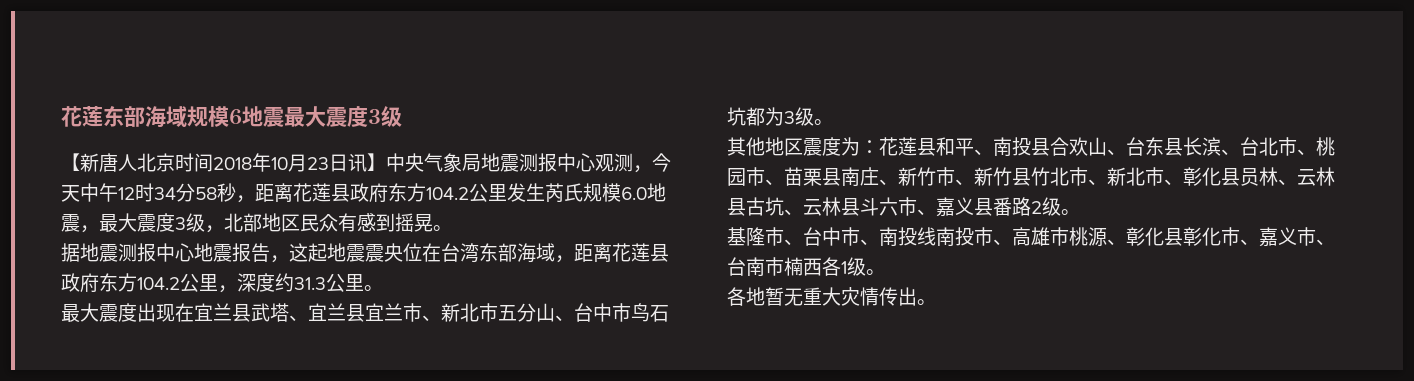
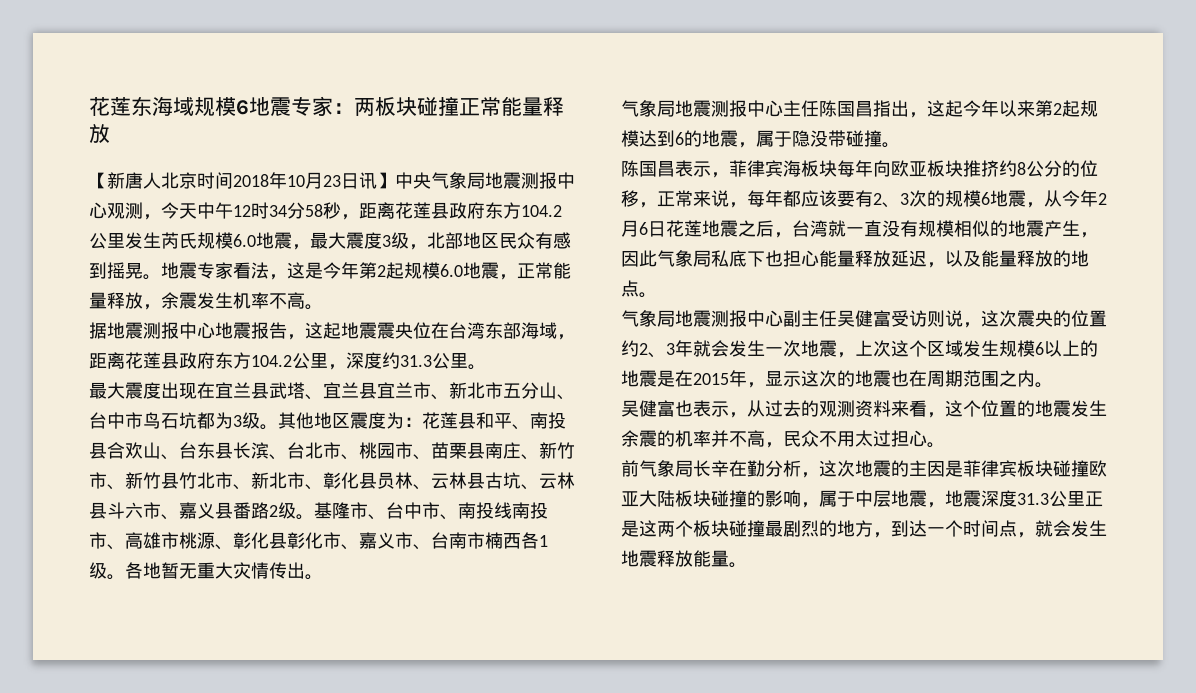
- 花莲东部海域规模6地震最大震度3级
+ 花莲东海域规模6地震专家：两板块碰撞正常能量释放
+ 地震专家看法，这是今年第2起规模6.0地震，正常能量释放，余震发生机率不高。
- 最大震度出现在宜兰县武塔、宜兰县宜兰市、新北市五分山、台中市鸟石坑都为3级。
- 其他地区震度为：
+ 最大震度出现在宜兰县武塔、宜兰县宜兰市、新北市五分山、台中市鸟石坑都为3级。其他地区震度为：
- 花莲县和平、南投县合欢山、台东县长滨、台北市、桃园市、苗栗县南庄、新竹市、新竹县竹北市、新北市、彰化县员林、云林县古坑、云林县斗六市、嘉义县番路2级。
- 基隆市、台中市、南投线南投市、高雄市桃源、彰化县彰化市、嘉义市、台南市楠西各1级。
- 各地暂无重大灾情传出。
+ 花莲县和平、南投县合欢山、台东县长滨、台北市、桃园市、苗栗县南庄、新竹市、新竹县竹北市、新北市、彰化县员林、云林县古坑、云林县斗六市、嘉义县番路2级。基隆市、台中市、南投线南投市、高雄市桃源、彰化县彰化市、嘉义市、台南市楠西各1级。各地暂无重大灾情传出。
+ 气象局地震测报中心主任陈国昌指出，这起今年以来第2起规模达到6的地震，属于隐没带碰撞。
+ 陈国昌表示，菲律宾海板块每年向欧亚板块推挤约8公分的位移，正常来说，每年都应该要有2、3次的规模6地震，从今年2月6日花莲地震之后，台湾就一直没有规模相似的地震产生，因此气象局私底下也担心能量释放延迟，以及能量释放的地点。
+ 气象局地震测报中心副主任吴健富受访则说，这次震央的位置约2、3年就会发生一次地震，上次这个区域发生规模6以上的地震是在2015年，显示这次的地震也在周期范围之内。
+ 吴健富也表示，从过去的观测资料来看，这个位置的地震发生余震的机率并不高，民众不用太过担心。
+ 前气象局长辛在勤分析，这次地震的主因是菲律宾板块碰撞欧亚大陆板块碰撞的影响，属于中层地震，地震深度31.3公里正是这两个板块碰撞最剧烈的地方，到达一个时间点，就会发生地震释放能量。

